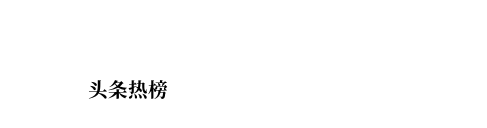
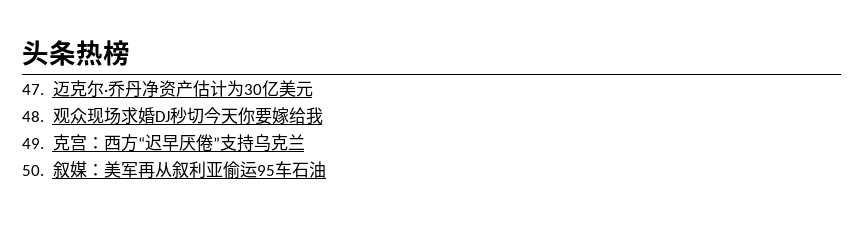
+ 47.迈克尔·乔丹净资产估计为30亿美元
+ 48.观众现场求婚DJ秒切今天你要嫁给我
+ 49.克宫：西方“迟早厌倦”支持乌克兰
+ 50.叙媒：美军再从叙利亚偷运95车石油

